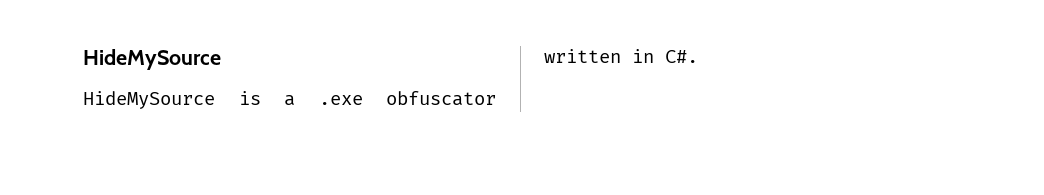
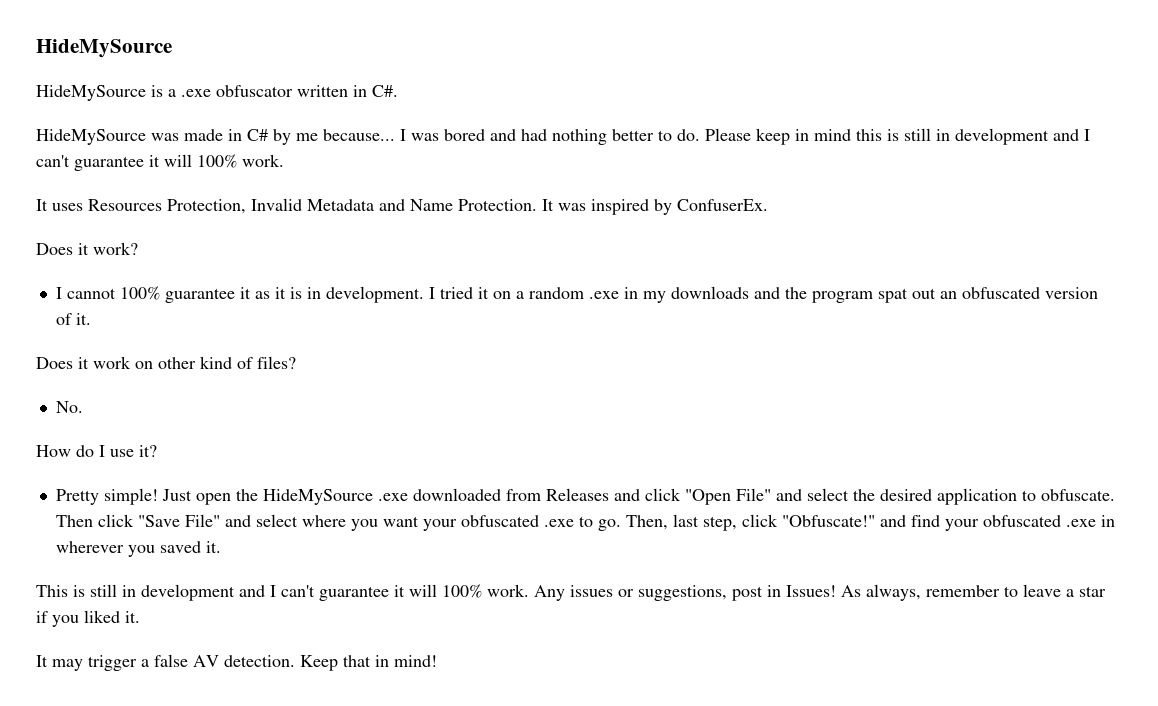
+ HideMySource was made in C# by me because... I was bored and had nothing better to do. Please keep in mind this is still in development and I can't guarantee it will 100% work.
+ It uses Resources Protection, Invalid Metadata and Name Protection. It was inspired by ConfuserEx.
+ Does it work?
+ I cannot 100% guarantee it as it is in development. I tried it on a random .exe in my downloads and the program spat out an obfuscated version of it.
+ Does it work on other kind of files?
+ No.
+ How do I use it?
+ Pretty simple! Just open the HideMySource .exe downloaded from Releases and click "Open File" and select the desired application to obfuscate. Then click "Save File" and select where you want your obfuscated .exe to go. Then, last step, click "Obfuscate!" and find your obfuscated .exe in wherever you saved it.
+ This is still in development and I can't guarantee it will 100% work. Any issues or suggestions, post in Issues! As always, remember to leave a star if you liked it.
+ It may trigger a false AV detection. Keep that in mind!

